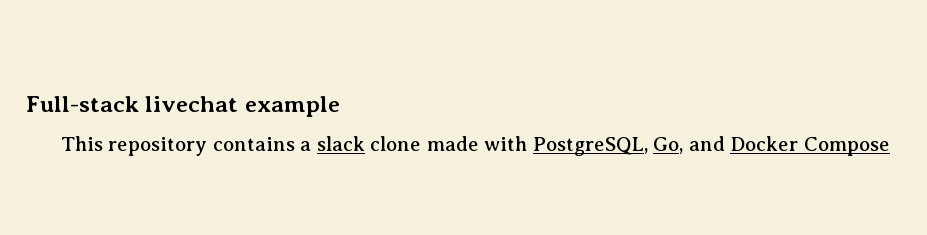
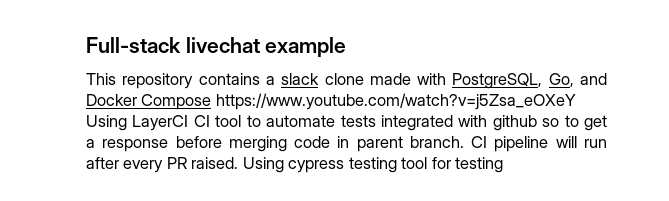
- This repository contains a slack clone made with PostgreSQL, Go, and Docker Compose
+ This repository contains a slack clone made with PostgreSQL, Go, and Docker Compose https://www.youtube.com/watch?v=j5Zsa_eOXeY Using LayerCI CI tool to automate tests integrated with github so to get a response before merging code in parent branch. CI pipeline will run after every PR raised. Using cypress testing tool for testing

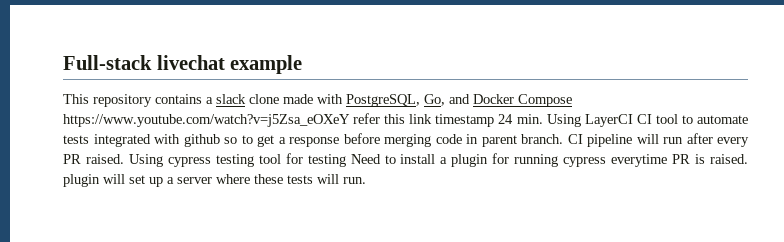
- This repository contains a slack clone made with PostgreSQL, Go, and Docker Compose https://www.youtube.com/watch?v=j5Zsa_eOXeY Using LayerCI CI tool to automate tests integrated with github so to get a response before merging code in parent branch.
+ This repository contains a slack clone made with PostgreSQL, Go, and Docker Compose https://www.youtube.com/watch?v=j5Zsa_eOXeY refer this link timestamp 24 min. Using LayerCI CI tool to automate tests integrated with github so to get a response before merging code in parent branch.
- Using cypress testing tool for testing
+ Using cypress testing tool for testing Need to install a plugin for running cypress everytime PR is raised. plugin will set up a server where these tests will run.

